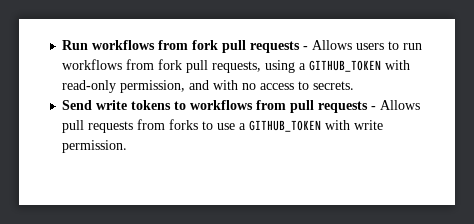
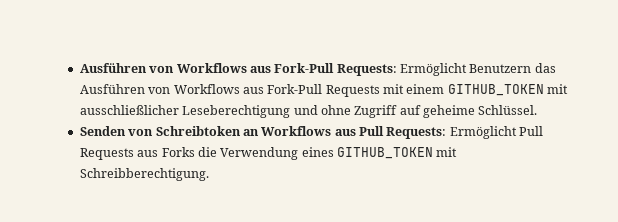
- Run workflows from fork pull requests - Allows users to run workflows from fork pull requests, using a GITHUB_TOKEN with read-only permission, and with no access to secrets.
- Send write tokens to workflows from pull requests - Allows pull requests from forks to use a GITHUB_TOKEN with write permission.
+ Ausführen von Workflows aus Fork-Pull Requests: Ermöglicht Benutzern das Ausführen von Workflows aus Fork-Pull Requests mit einem GITHUB_TOKEN mit ausschließlicher Leseberechtigung und ohne Zugriff auf geheime Schlüssel.
+ Senden von Schreibtoken an Workflows aus Pull Requests: Ermöglicht Pull Requests aus Forks die Verwendung eines GITHUB_TOKEN mit Schreibberechtigung.

